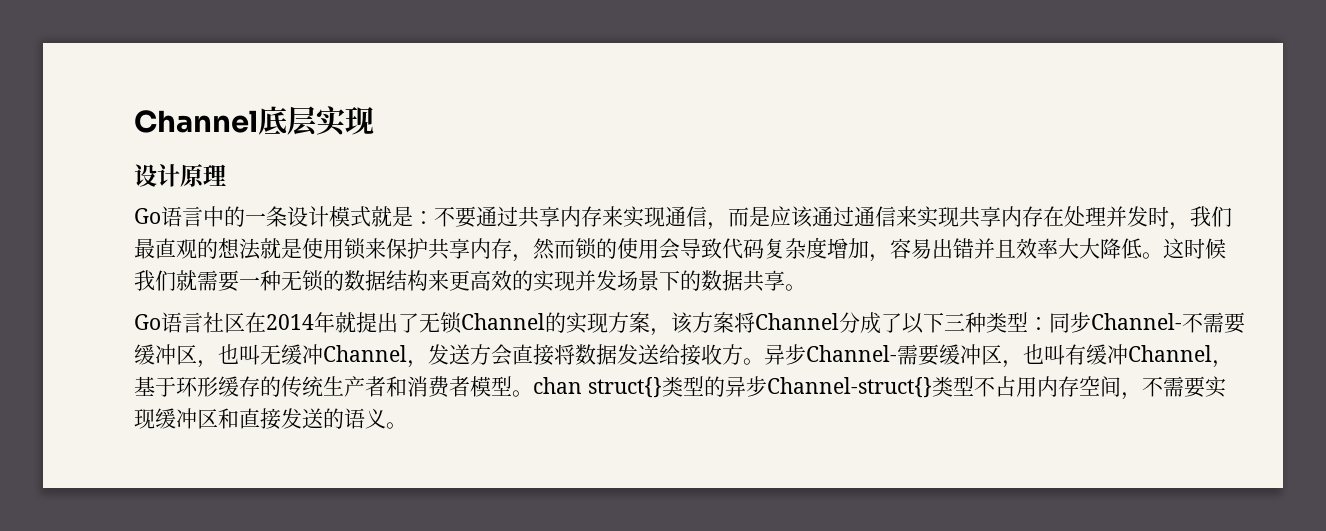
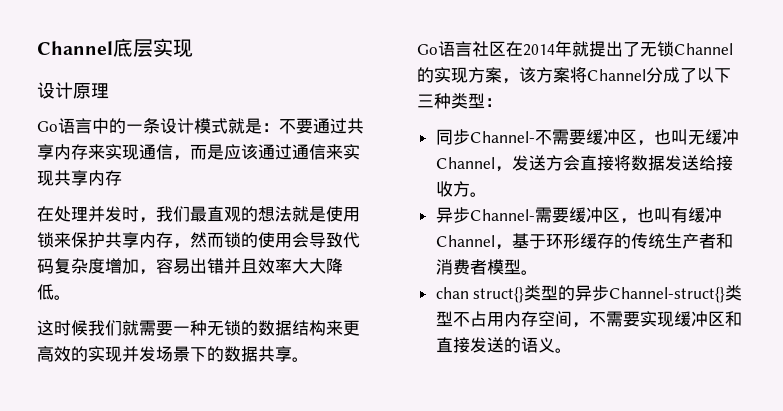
- 不要通过共享内存来实现通信，而是应该通过通信来实现共享内存在处理并发时，我们最直观的想法就是使用锁来保护共享内存，然而锁的使用会导致代码复杂度增加，容易出错并且效率大大降低。这时候我们就需要一种无锁的数据结构来更高效的实现并发场景下的数据共享。
+ 不要通过共享内存来实现通信，而是应该通过通信来实现共享内存
+ 在处理并发时，我们最直观的想法就是使用锁来保护共享内存，然而锁的使用会导致代码复杂度增加，容易出错并且效率大大降低。
+ 这时候我们就需要一种无锁的数据结构来更高效的实现并发场景下的数据共享。
- Go语言社区在2014年就提出了无锁Channel的实现方案，该方案将Channel分成了以下三种类型：同步Channel-不需要缓冲区，也叫无缓冲Channel，发送方会直接将数据发送给接收方。异步Channel-需要缓冲区，也叫有缓冲Channel，基于环形缓存的传统生产者和消费者模型。chan struct{}类型的异步Channel-struct{}类型不占用内存空间，不需要实现缓冲区和直接发送的语义。
+ Go语言社区在2014年就提出了无锁Channel的实现方案，该方案将Channel分成了以下三种类型：
+ 同步Channel-不需要缓冲区，也叫无缓冲Channel，发送方会直接将数据发送给接收方。
+ 异步Channel-需要缓冲区，也叫有缓冲Channel，基于环形缓存的传统生产者和消费者模型。
+ chan struct{}类型的异步Channel-struct{}类型不占用内存空间，不需要实现缓冲区和直接发送的语义。

